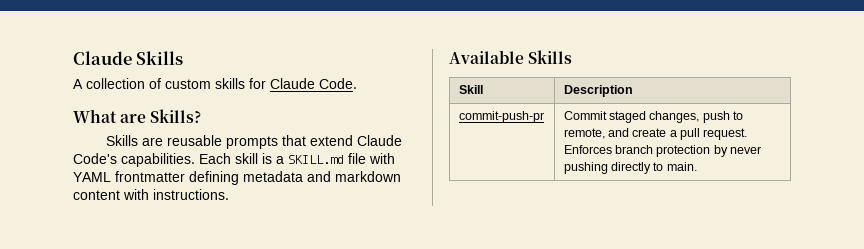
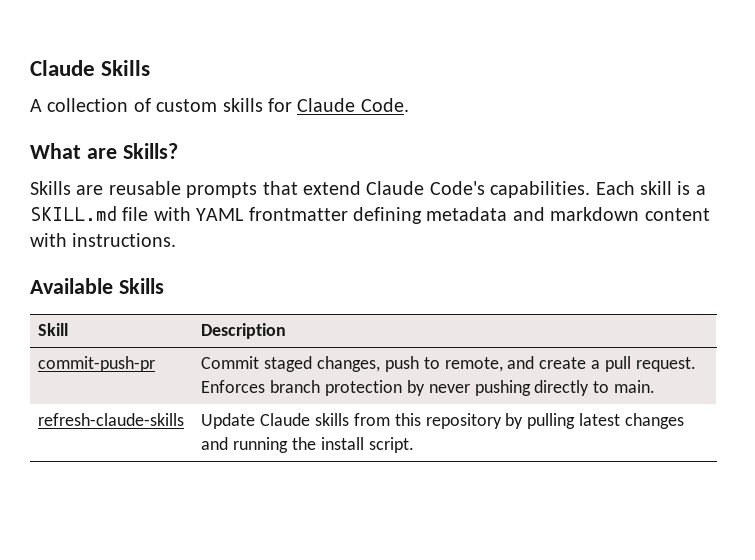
+ refresh-claude-skills | Update Claude skills from this repository by pulling latest changes and running the install script.

